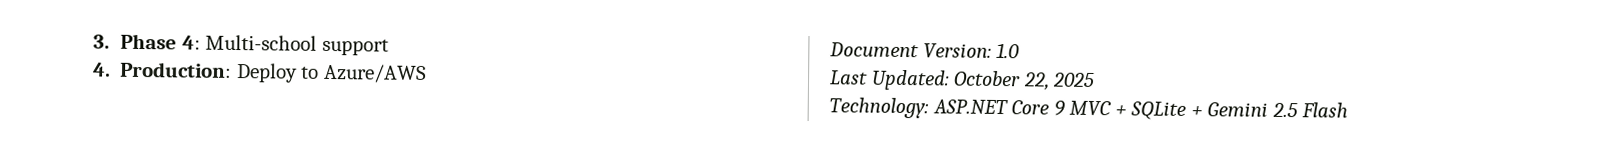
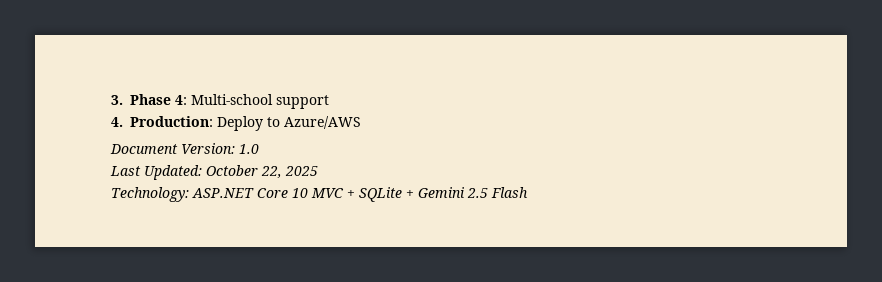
- Technology: ASP.NET Core 9 MVC + SQLite + Gemini 2.5 Flash
+ Technology: ASP.NET Core 10 MVC + SQLite + Gemini 2.5 Flash

